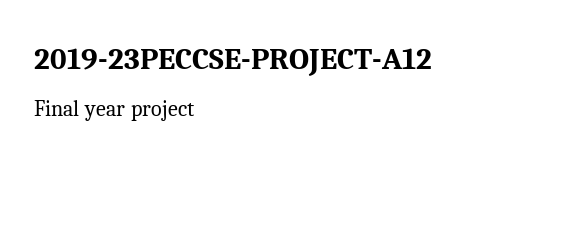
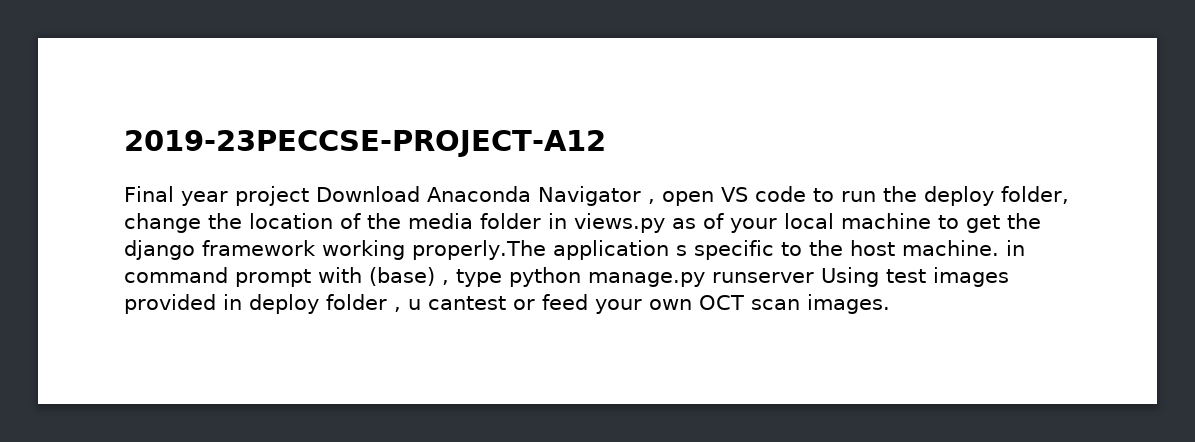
- Final year project
+ Final year project Download Anaconda Navigator , open VS code to run the deploy folder, change the location of the media folder in views.py as of your local machine to get the django framework working properly.The application s specific to the host machine. in command prompt with (base) , type python manage.py runserver Using test images provided in deploy folder , u cantest or feed your own OCT scan images.

